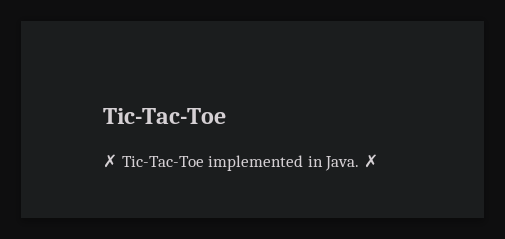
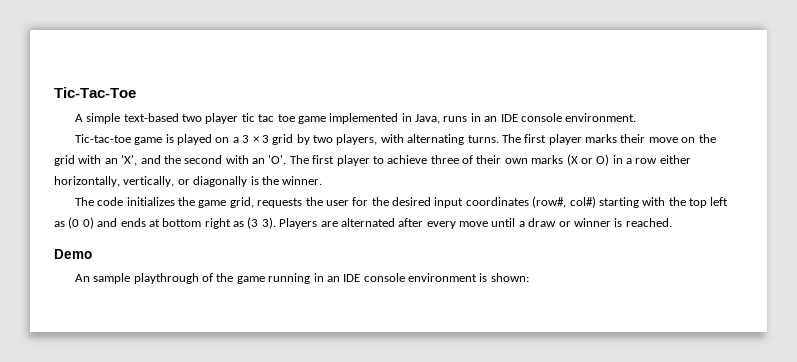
- ✗ Tic-Tac-Toe implemented in Java. ✗
+ A simple text-based two player tic tac toe game implemented in Java, runs in an IDE console environment.
+ Tic-tac-toe game is played on a 3 × 3 grid by two players, with alternating turns. The first player marks their move on the grid with an 'X', and the second with an 'O'. The first player to achieve three of their own marks (X or O) in a row either horizontally, vertically, or diagonally is the winner.
+ The code initializes the game grid, requests the user for the desired input coordinates (row#, col#) starting with the top left as (0 0) and ends at bottom right as (3 3). Players are alternated after every move until a draw or winner is reached.
+ Demo
+ An sample playthrough of the game running in an IDE console environment is shown:

